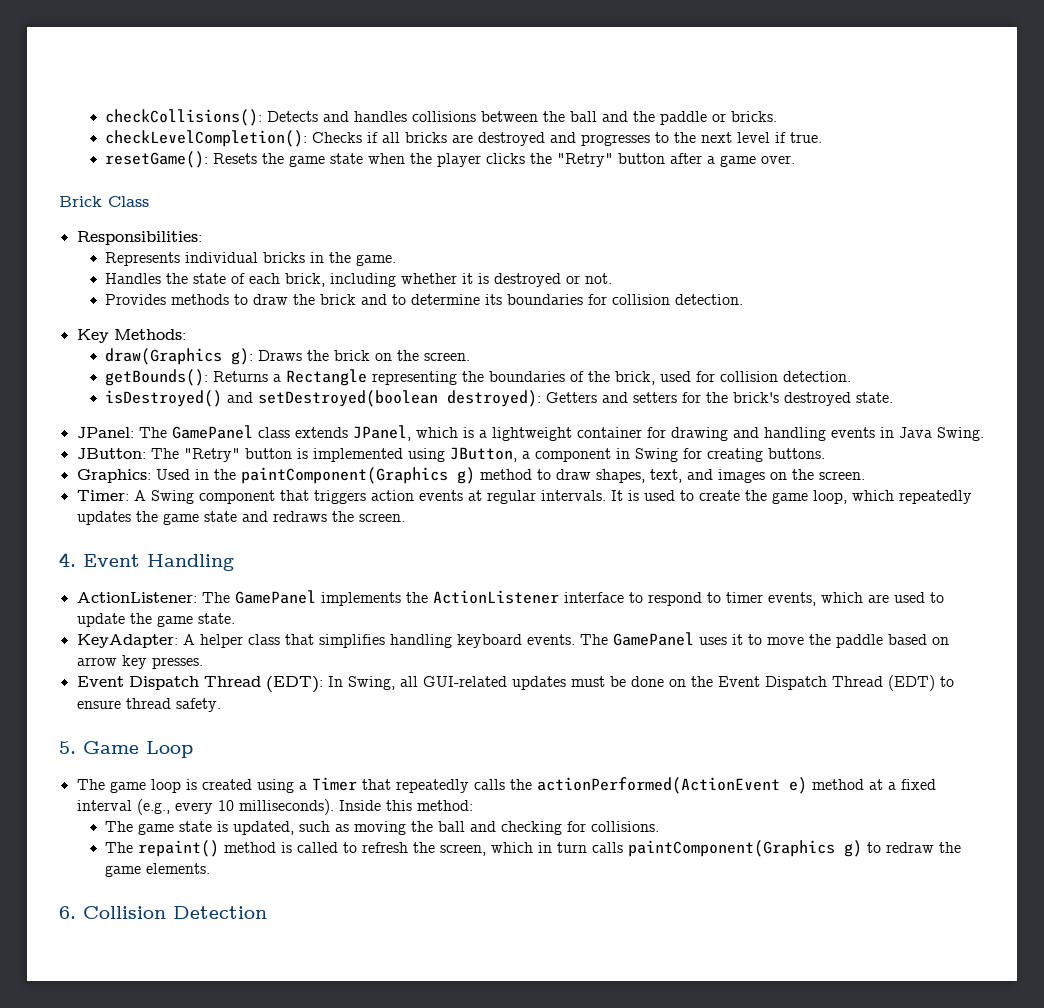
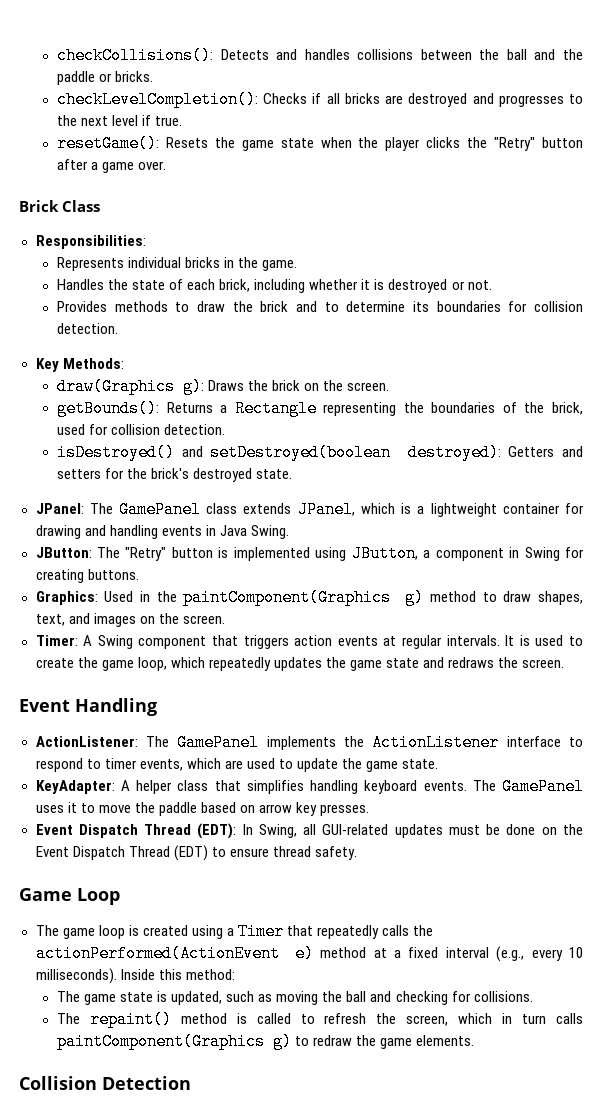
- 4. Event Handling
+ Event Handling
- 5. Game Loop
+ Game Loop
- 6. Collision Detection
+ Collision Detection

